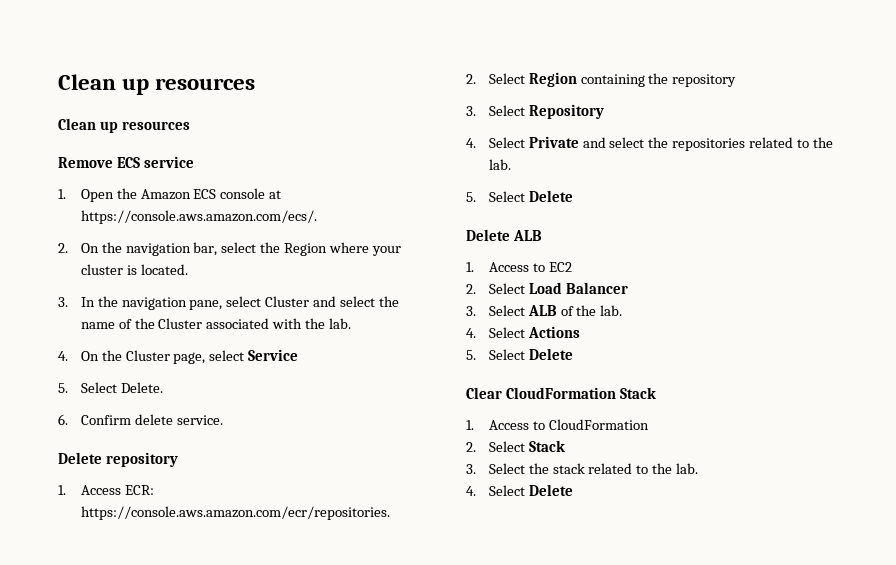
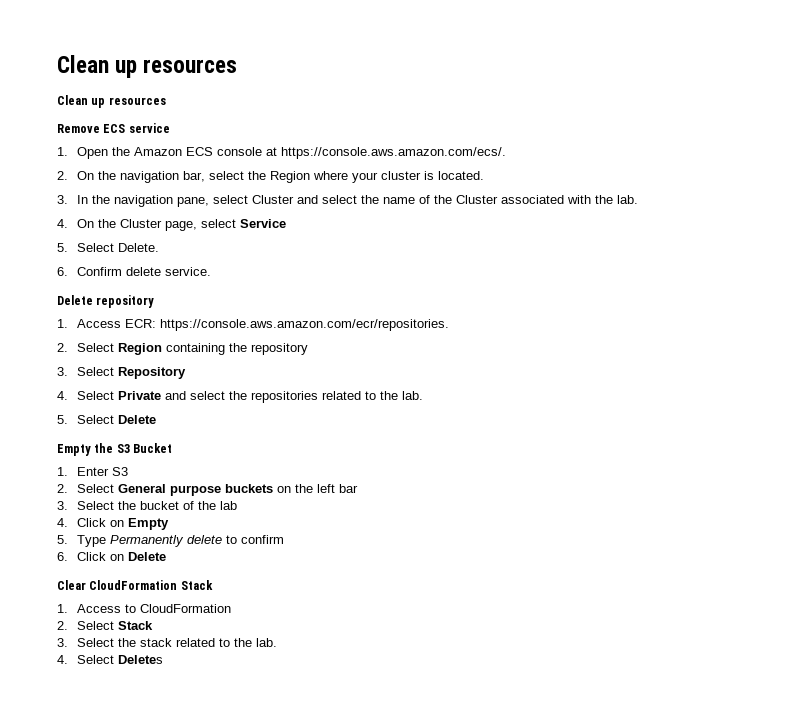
- Delete ALB
- 1. Access to EC2
- 2. Select Load Balancer
- 3. Select ALB of the lab.
- 4. Select Actions
- 5. Select Delete
+ Empty the S3 Bucket
+ 1. Enter S3
+ 2. Select General purpose buckets on the left bar
+ 3. Select the bucket of the lab
+ 4. Click on Empty
+ 5. Type Permanently delete to confirm
+ 6. Click on Delete
- 4. Select Delete
+ 4. Select Deletes

